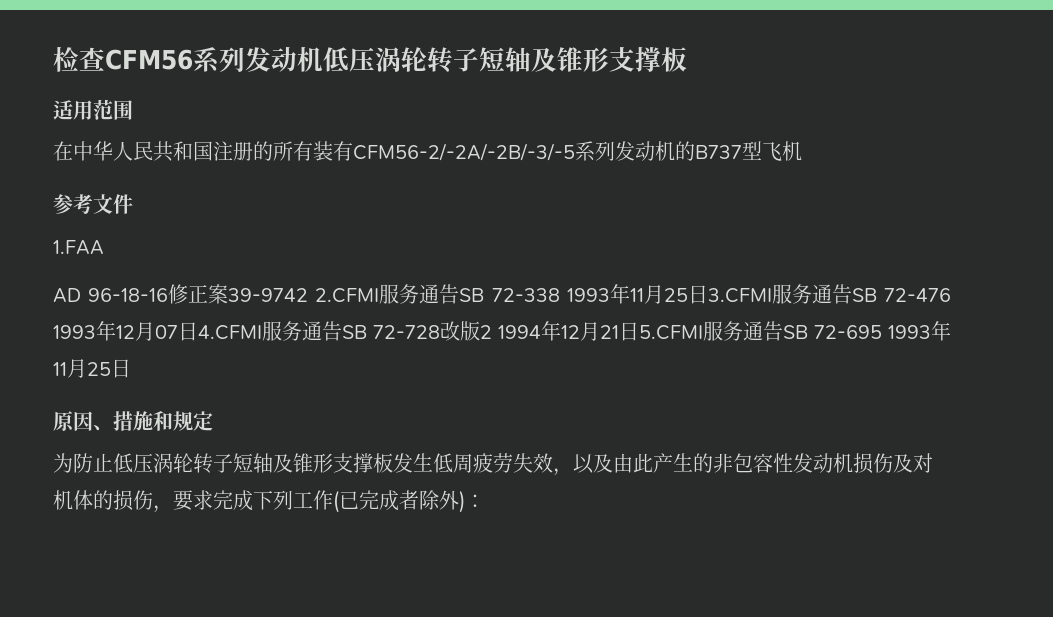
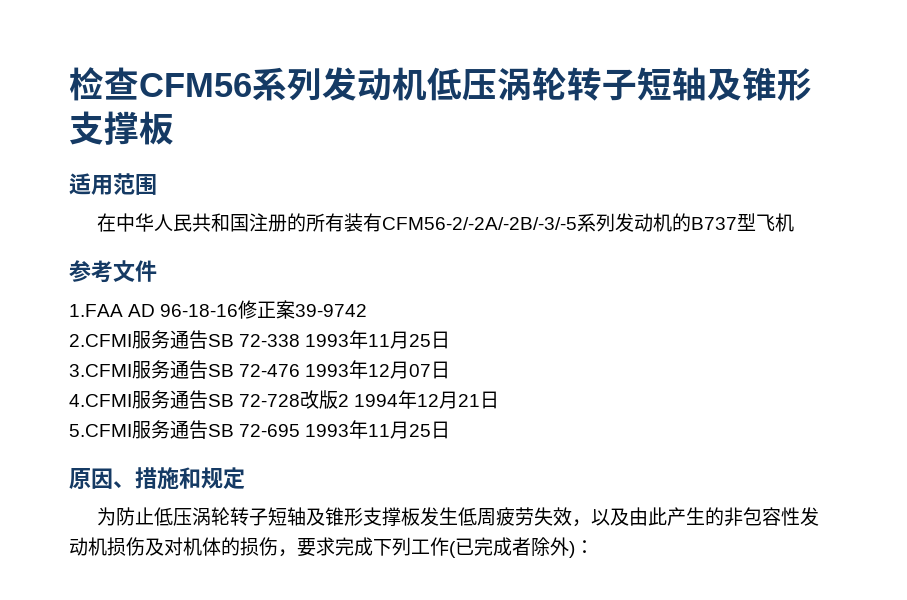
- 1.FAA
- AD 96-18-16修正案39-9742 2.CFMI服务通告SB 72-338 1993年11月25日3.CFMI服务通告SB 72-476 1993年12月07日4.CFMI服务通告SB 72-728改版2 1994年12月21日5.CFMI服务通告SB 72-695 1993年11月25日
+ 1.FAA AD 96-18-16修正案39-9742
+ 2.CFMI服务通告SB 72-338 1993年11月25日
+ 3.CFMI服务通告SB 72-476 1993年12月07日
+ 4.CFMI服务通告SB 72-728改版2 1994年12月21日
+ 5.CFMI服务通告SB 72-695 1993年11月25日

